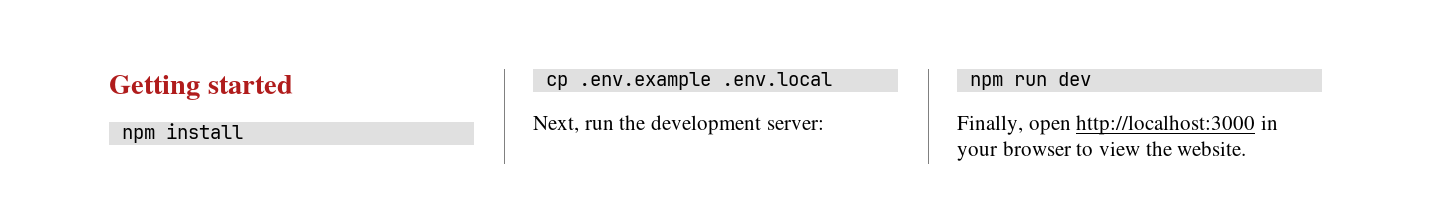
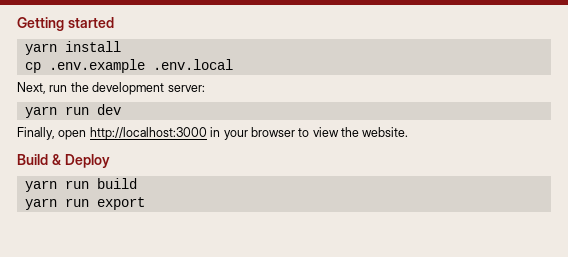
- npm install
+ yarn install
- npm run dev
+ yarn run dev
+ Build & Deploy
+ yarn run build
+ yarn run export

